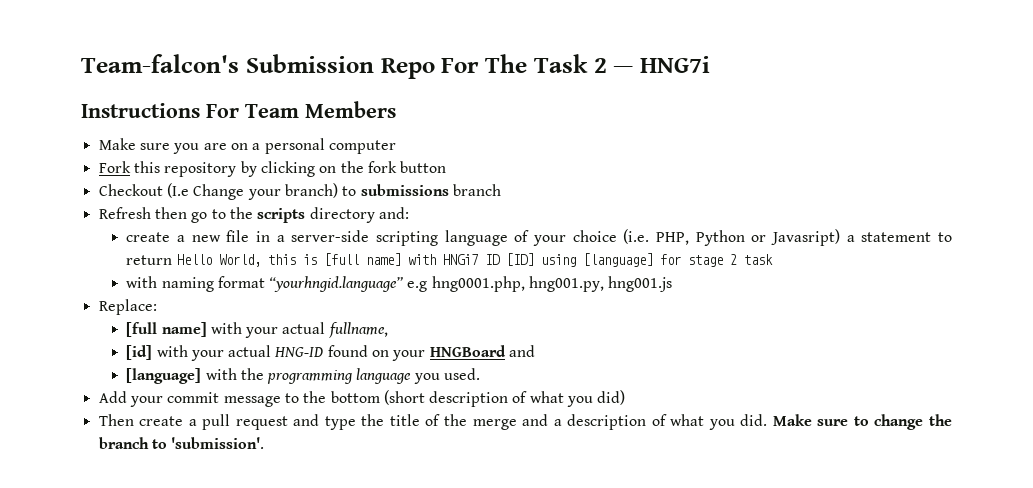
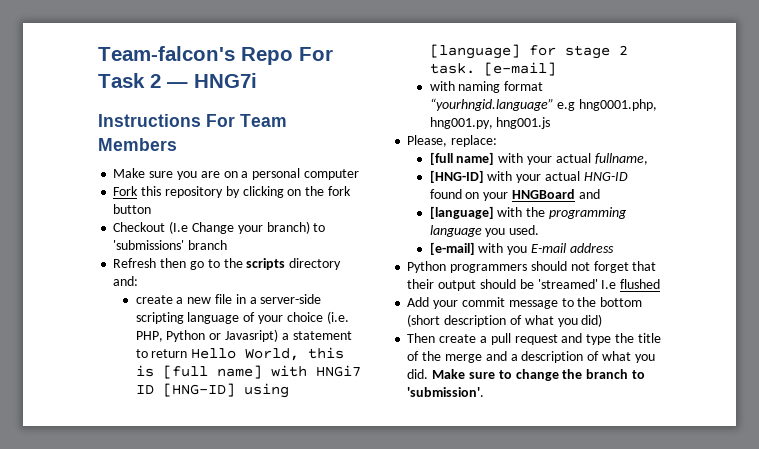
- Team-falcon's Submission Repo For The Task 2 — HNG7i
+ Team-falcon's Repo For Task 2 — HNG7i
- Checkout (I.e Change your branch) to submissions branch
+ Checkout (I.e Change your branch) to 'submissions' branch
- create a new file in a server-side scripting language of your choice (i.e. PHP, Python or Javasript) a statement to return Hello World, this is [full name] with HNGi7 ID [ID] using [language] for stage 2 task
+ create a new file in a server-side scripting language of your choice (i.e. PHP, Python or Javasript) a statement to return Hello World, this is [full name] with HNGi7 ID [HNG-ID] using [language] for stage 2 task. [e-mail]
- Replace:
+ Please, replace:
- [id] with your actual HNG-ID found on your HNGBoard and
+ [HNG-ID] with your actual HNG-ID found on your HNGBoard and
+ [e-mail] with you E-mail address
+ Python programmers should not forget that their output should be 'streamed' I.e flushed

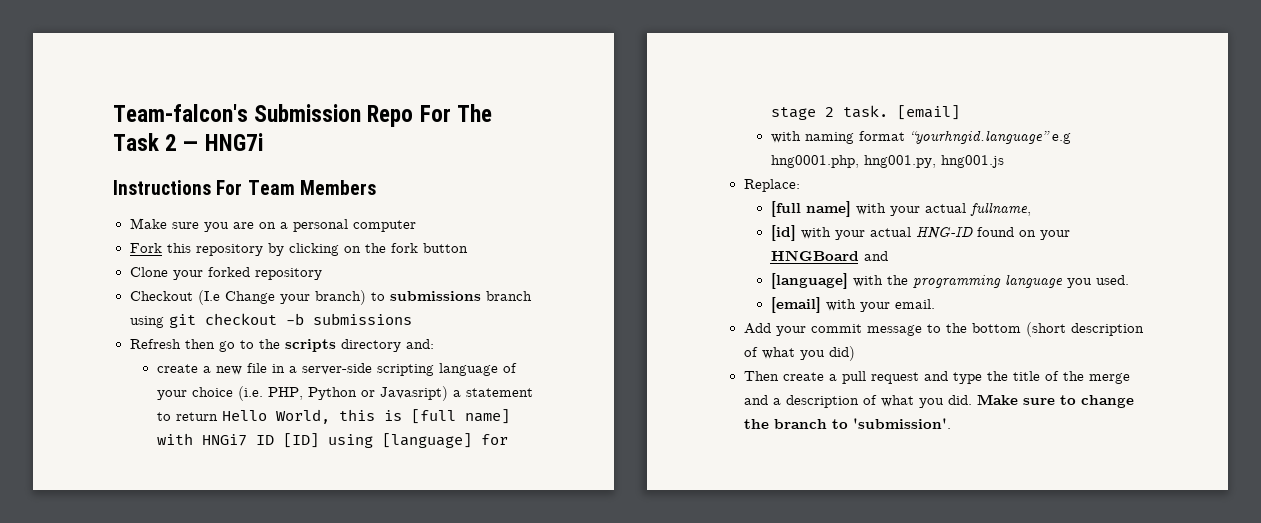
- Team-falcon's Repo For Task 2 — HNG7i
+ Team-falcon's Submission Repo For The Task 2 — HNG7i
+ Clone your forked repository
- Checkout (I.e Change your branch) to 'submissions' branch
+ Checkout (I.e Change your branch) to submissions branch using git checkout -b submissions
- create a new file in a server-side scripting language of your choice (i.e. PHP, Python or Javasript) a statement to return Hello World, this is [full name] with HNGi7 ID [HNG-ID] using [language] for stage 2 task. [e-mail]
+ create a new file in a server-side scripting language of your choice (i.e. PHP, Python or Javasript) a statement to return Hello World, this is [full name] with HNGi7 ID [ID] using [language] for stage 2 task. [email]
- Please, replace:
+ Replace:
- [HNG-ID] with your actual HNG-ID found on your HNGBoard and
+ [id] with your actual HNG-ID found on your HNGBoard and
- [e-mail] with you E-mail address
- Python programmers should not forget that their output should be 'streamed' I.e flushed
+ [email] with your email.

